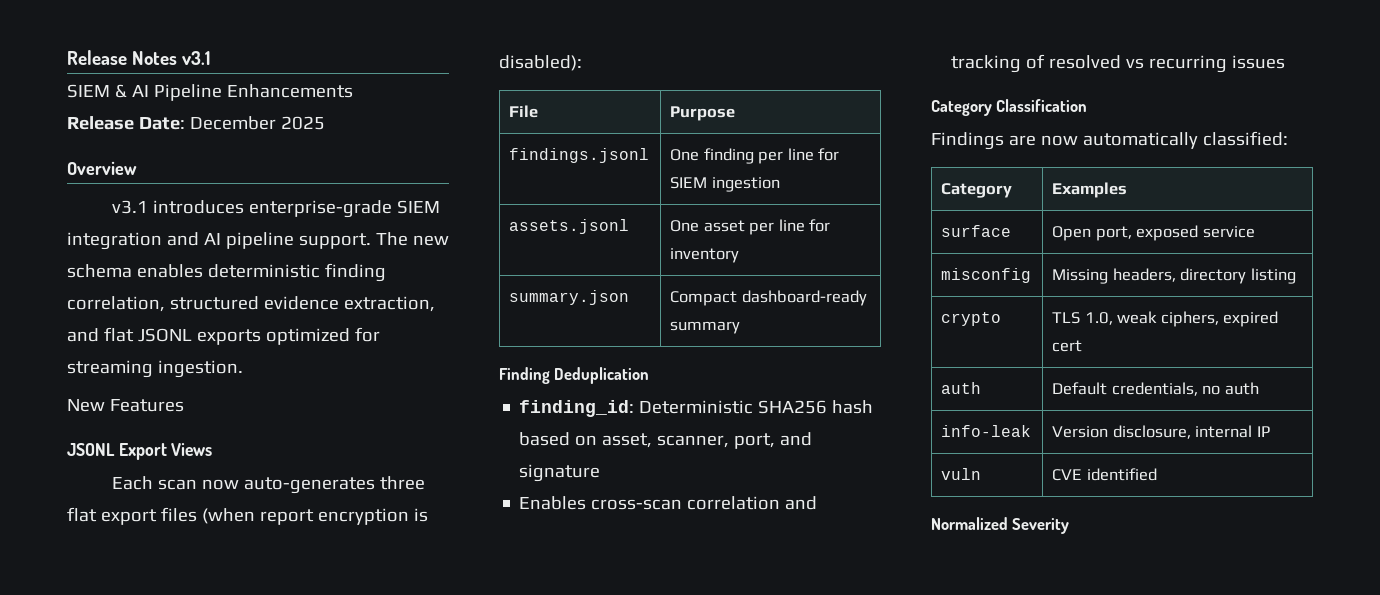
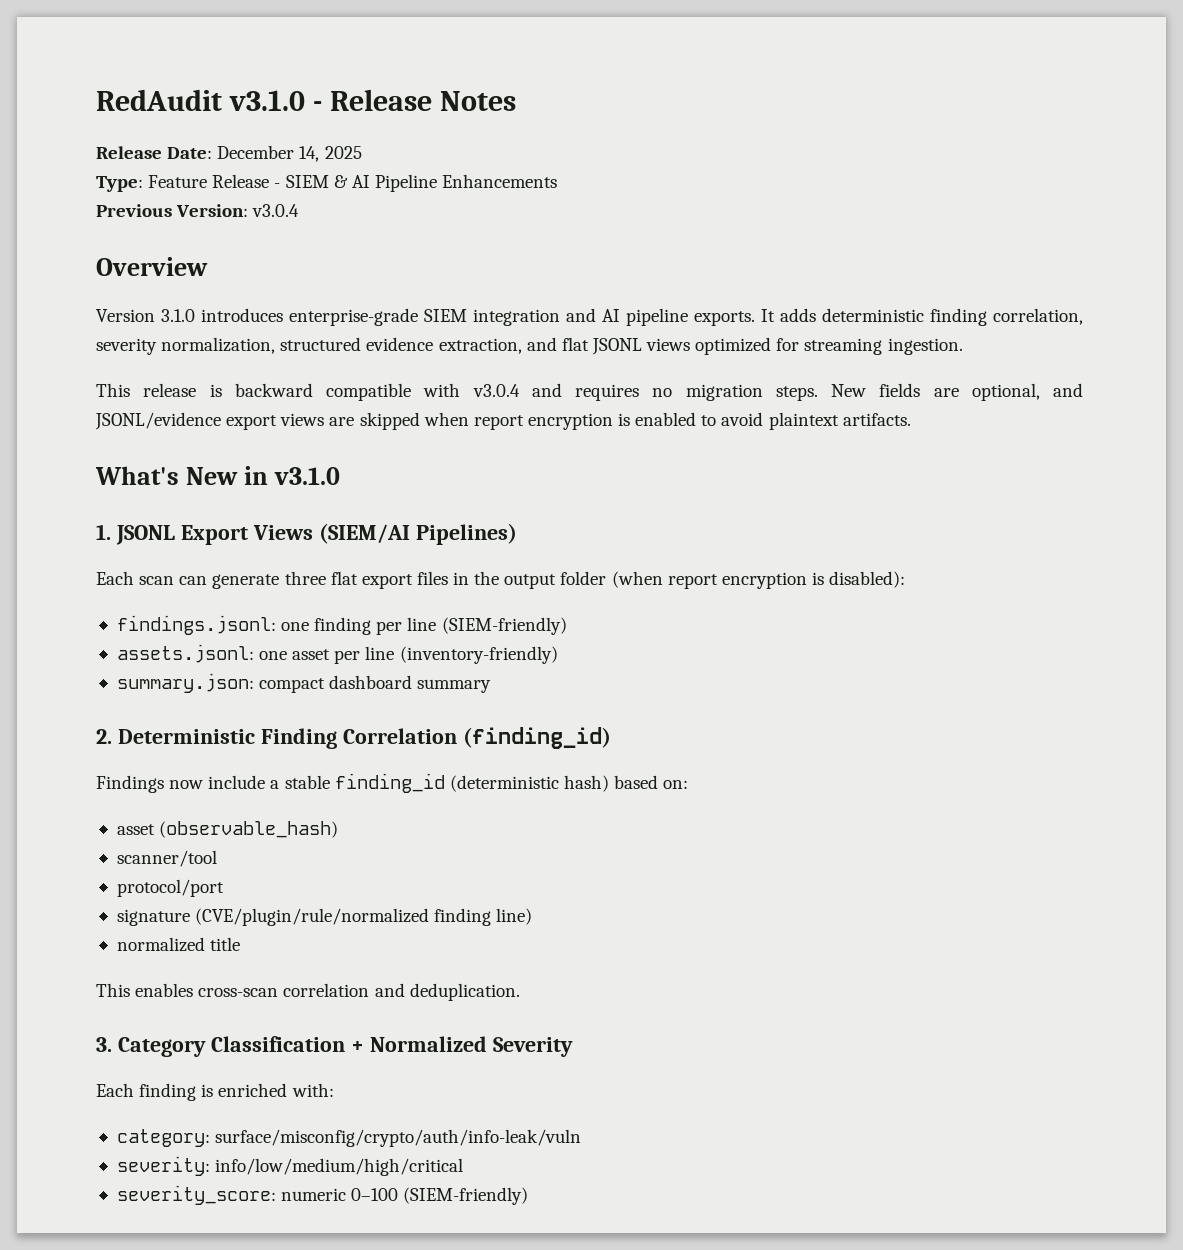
- Release Notes v3.1
- SIEM & AI Pipeline Enhancements
+ RedAudit v3.1.0 - Release Notes
+ Release Date: December 14, 2025
+ Type: Feature Release - SIEM & AI Pipeline Enhancements
- Release Date: December 2025
+ Previous Version: v3.0.4
- v3.1 introduces enterprise-grade SIEM integration and AI pipeline support. The new schema enables deterministic finding correlation, structured evidence extraction, and flat JSONL exports optimized for streaming ingestion.
+ Version 3.1.0 introduces enterprise-grade SIEM integration and AI pipeline exports. It adds deterministic finding correlation, severity normalization, structured evidence extraction, and flat JSONL views optimized for streaming ingestion.
- New Features
- JSONL Export Views
+ This release is backward compatible with v3.0.4 and requires no migration steps. New fields are optional, and JSONL/evidence export views are skipped when report encryption is enabled to avoid plaintext artifacts.
+ What's New in v3.1.0
+ 1. JSONL Export Views (SIEM/AI Pipelines)
- Each scan now auto-generates three flat export files (when report encryption is disabled):
+ Each scan can generate three flat export files in the output folder (when report encryption is disabled):
- File | Purpose
- findings.jsonl | One finding per line for SIEM ingestion
- assets.jsonl | One asset per line for inventory
- summary.json | Compact dashboard-ready summary
- Finding Deduplication
- finding_id: Deterministic SHA256 hash based on asset, scanner, port, and signature
- Enables cross-scan correlation and tracking of resolved vs recurring issues
- Category Classification
- Findings are now automatically classified:
- Category | Examples
- surface | Open port, exposed service
- misconfig | Missing headers, directory listing
- crypto | TLS 1.0, weak ciphers, expired cert
- auth | Default credentials, no auth
- info-leak | Version disclosure, internal IP
- vuln | CVE identified
- Normalized Severity
+ findings.jsonl: one finding per line (SIEM-friendly)
+ assets.jsonl: one asset per line (inventory-friendly)
+ summary.json: compact dashboard summary
+ 2. Deterministic Finding Correlation (finding_id)
+ Findings now include a stable finding_id (deterministic hash) based on:
+ asset (observable_hash)
+ scanner/tool
+ protocol/port
+ signature (CVE/plugin/rule/normalized finding line)
+ normalized title
+ This enables cross-scan correlation and deduplication.
+ 3. Category Classification + Normalized Severity
+ Each finding is enriched with:
+ category: surface/misconfig/crypto/auth/info-leak/vuln
+ severity: info/low/medium/high/critical
+ severity_score: numeric 0–100 (SIEM-friendly)

